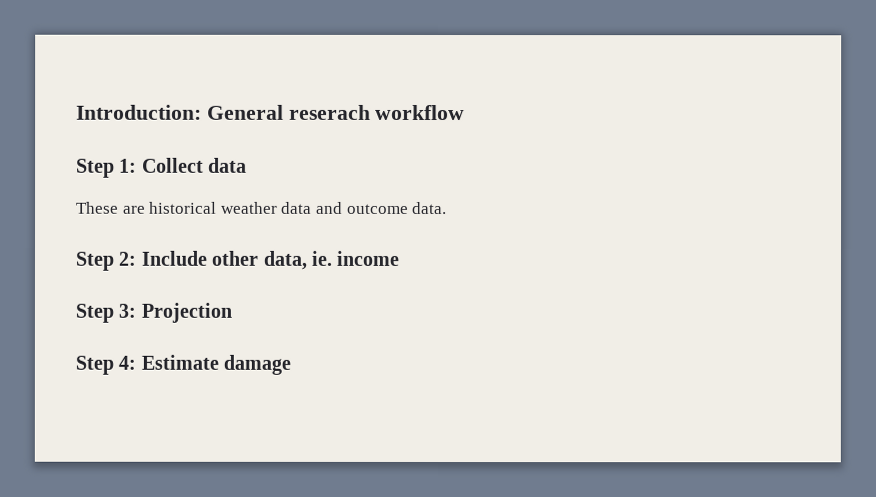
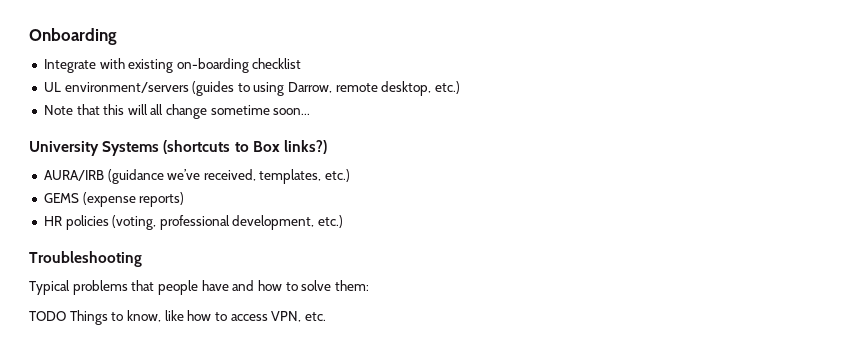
- Introduction: General reserach workflow
- Step 1: Collect data
- These are historical weather data and outcome data.
- Step 2: Include other data, ie. income
- Step 3: Projection
- Step 4: Estimate damage
+ Onboarding
+ Integrate with existing on-boarding checklist
+ UL environment/servers (guides to using Darrow, remote desktop, etc.)
+ Note that this will all change sometime soon...
+ University Systems (shortcuts to Box links?)
+ AURA/IRB (guidance we’ve received, templates, etc.)
+ GEMS (expense reports)
+ HR policies (voting, professional development, etc.)
+ Troubleshooting
+ Typical problems that people have and how to solve them:
+ TODO Things to know, like how to access VPN, etc.

